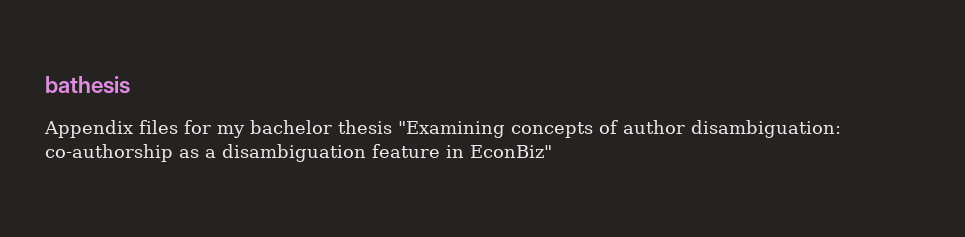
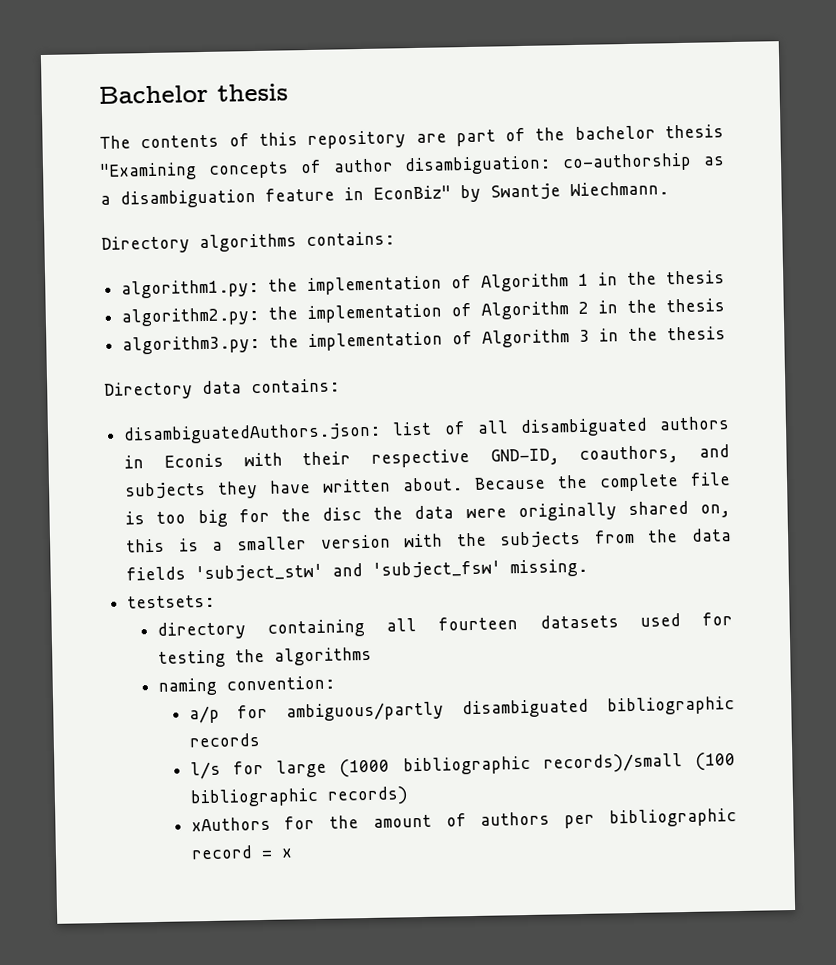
- bathesis
- Appendix files for my bachelor thesis "Examining concepts of author disambiguation: co-authorship as a disambiguation feature in EconBiz"
+ Bachelor thesis
+ The contents of this repository are part of the bachelor thesis "Examining concepts of author disambiguation: co-authorship as a disambiguation feature in EconBiz" by Swantje Wiechmann.
+ Directory algorithms contains:
+ algorithm1.py: the implementation of Algorithm 1 in the thesis
+ algorithm2.py: the implementation of Algorithm 2 in the thesis
+ algorithm3.py: the implementation of Algorithm 3 in the thesis
+ Directory data contains:
+ disambiguatedAuthors.json: list of all disambiguated authors in Econis with their respective GND-ID, coauthors, and subjects they have written about. Because the complete file is too big for the disc the data were originally shared on, this is a smaller version with the subjects from the data fields 'subject_stw' and 'subject_fsw' missing.
+ testsets:
+ directory containing all fourteen datasets used for testing the algorithms
+ naming convention:
+ a/p for ambiguous/partly disambiguated bibliographic records
+ l/s for large (1000 bibliographic records)/small (100 bibliographic records)
+ xAuthors for the amount of authors per bibliographic record = x

